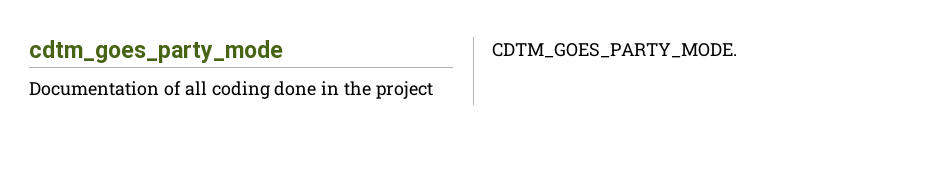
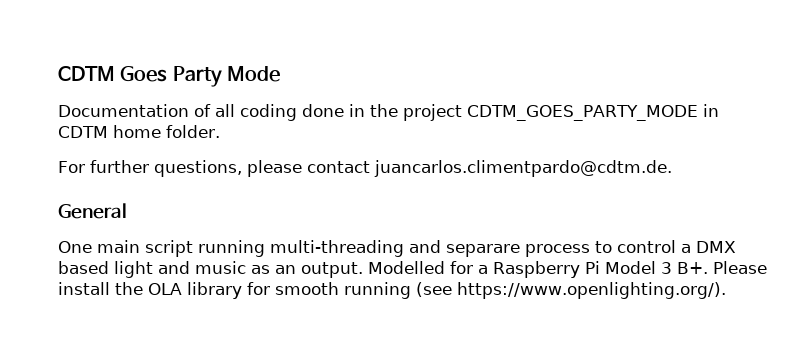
- cdtm_goes_party_mode
+ CDTM Goes Party Mode
- Documentation of all coding done in the project CDTM_GOES_PARTY_MODE.
+ Documentation of all coding done in the project CDTM_GOES_PARTY_MODE in CDTM home folder.
+ For further questions, please contact juancarlos.climentpardo@cdtm.de.
+ General
+ One main script running multi-threading and separare process to control a DMX based light and music as an output. Modelled for a Raspberry Pi Model 3 B+. Please install the OLA library for smooth running (see https://www.openlighting.org/).

